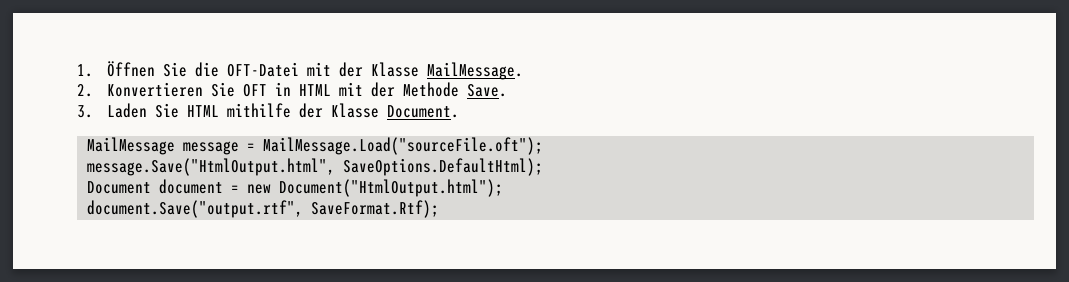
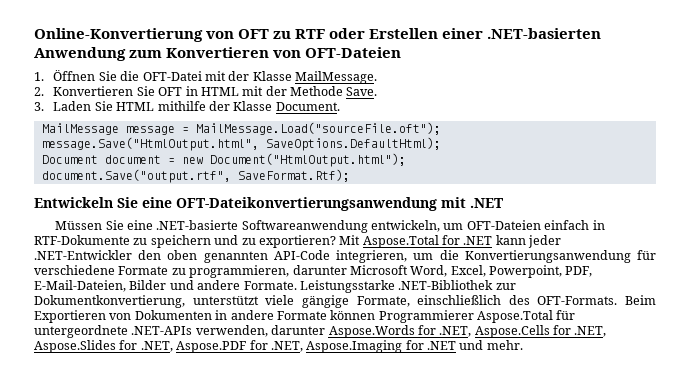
+ Online-Konvertierung von OFT zu RTF oder Erstellen einer .NET-basierten Anwendung zum Konvertieren von OFT-Dateien
+ Entwickeln Sie eine OFT-Dateikonvertierungsanwendung mit .NET
+ Müssen Sie eine .NET-basierte Softwareanwendung entwickeln, um OFT-Dateien einfach in RTF-Dokumente zu speichern und zu exportieren? Mit Aspose.Total for .NET kann jeder .NET-Entwickler den oben genannten API-Code integrieren, um die Konvertierungsanwendung für verschiedene Formate zu programmieren, darunter Microsoft Word, Excel, Powerpoint, PDF, E-Mail-Dateien, Bilder und andere Formate. Leistungsstarke .NET-Bibliothek zur Dokumentkonvertierung, unterstützt viele gängige Formate, einschließlich des OFT-Formats. Beim Exportieren von Dokumenten in andere Formate können Programmierer Aspose.Total für untergeordnete .NET-APIs verwenden, darunter Aspose.Words for .NET, Aspose.Cells for .NET, Aspose.Slides for .NET, Aspose.PDF for .NET, Aspose.Imaging for .NET und mehr.

